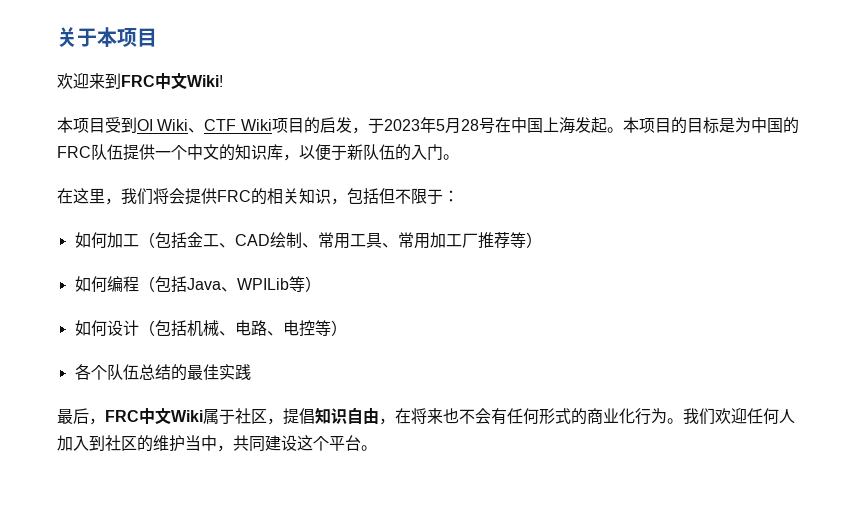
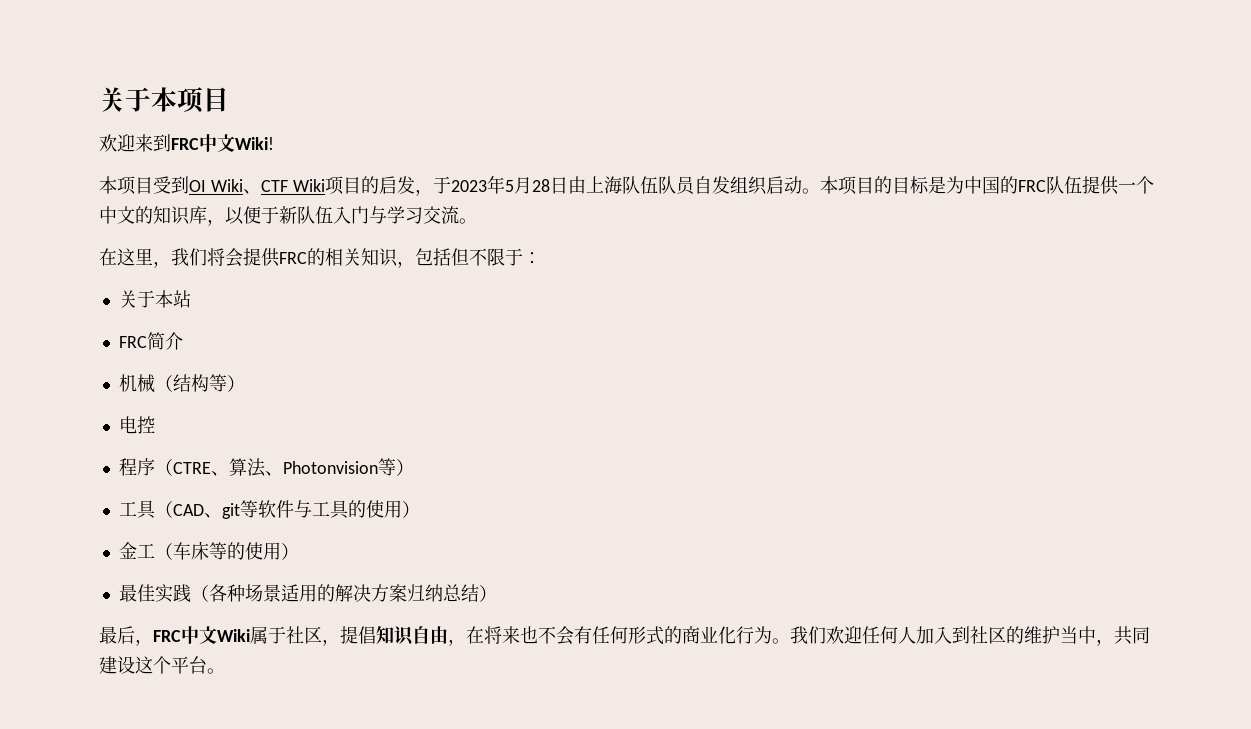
- 本项目受到OI Wiki、CTF Wiki项目的启发，于2023年5月28号在中国上海发起。
+ 本项目受到OI Wiki、CTF Wiki项目的启发，于2023年5月28日由上海队伍队员自发组织启动。
- 本项目的目标是为中国的FRC队伍提供一个中文的知识库，以便于新队伍的入门。
+ 本项目的目标是为中国的FRC队伍提供一个中文的知识库，以便于新队伍入门与学习交流。
- 如何加工（包括金工、CAD绘制、常用工具、常用加工厂推荐等）
- 如何编程（包括Java、WPILib等）
- 如何设计（包括机械、电路、电控等）
- 各个队伍总结的最佳实践
+ 关于本站
+ FRC简介
+ 机械（结构等）
+ 电控
+ 程序（CTRE、算法、Photonvision等）
+ 工具（CAD、git等软件与工具的使用）
+ 金工（车床等的使用）
+ 最佳实践（各种场景适用的解决方案归纳总结）

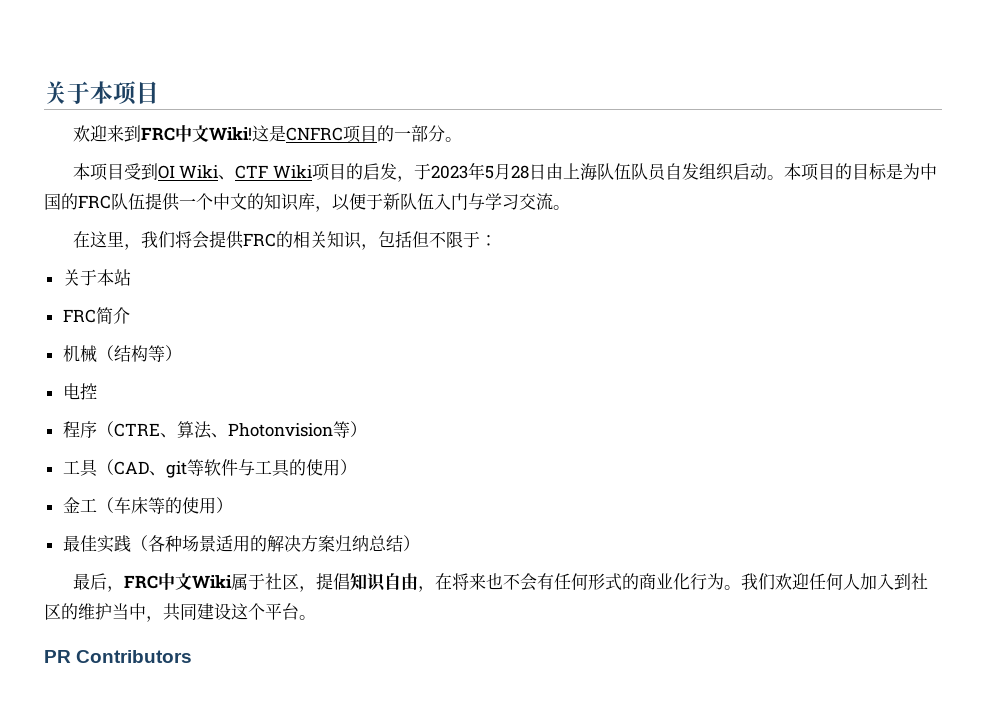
+ 这是CNFRC项目的一部分。
+ PR Contributors

